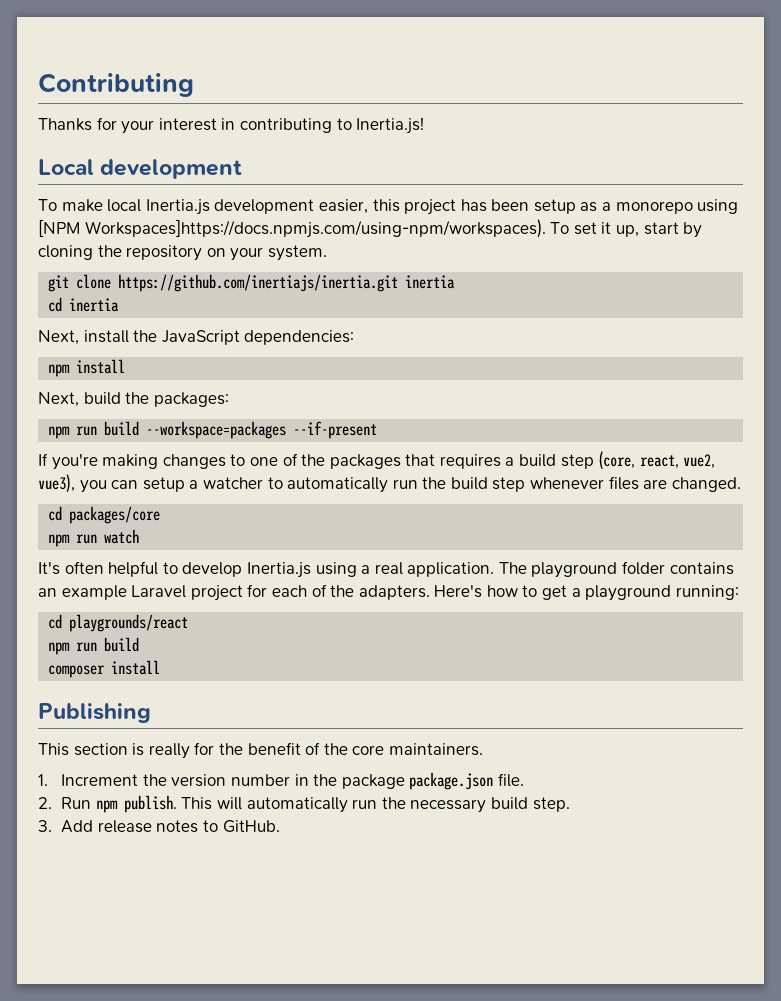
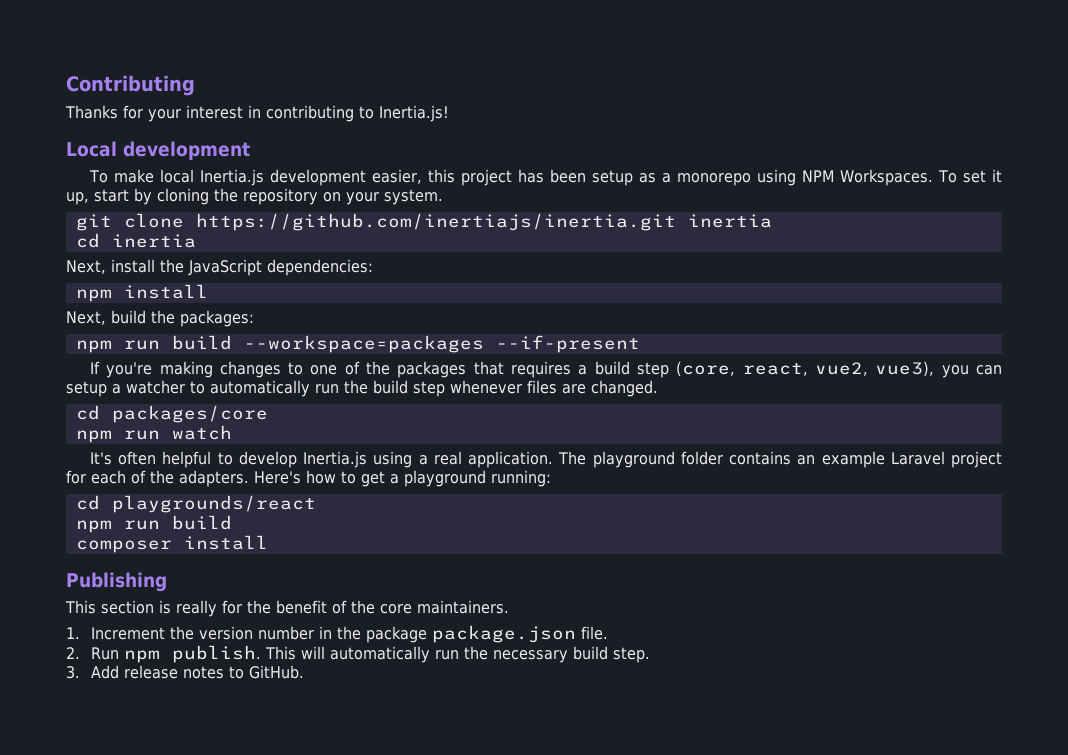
- To make local Inertia.js development easier, this project has been setup as a monorepo using [NPM Workspaces]https://docs.npmjs.com/using-npm/workspaces). To set it up, start by cloning the repository on your system.
+ To make local Inertia.js development easier, this project has been setup as a monorepo using NPM Workspaces. To set it up, start by cloning the repository on your system.

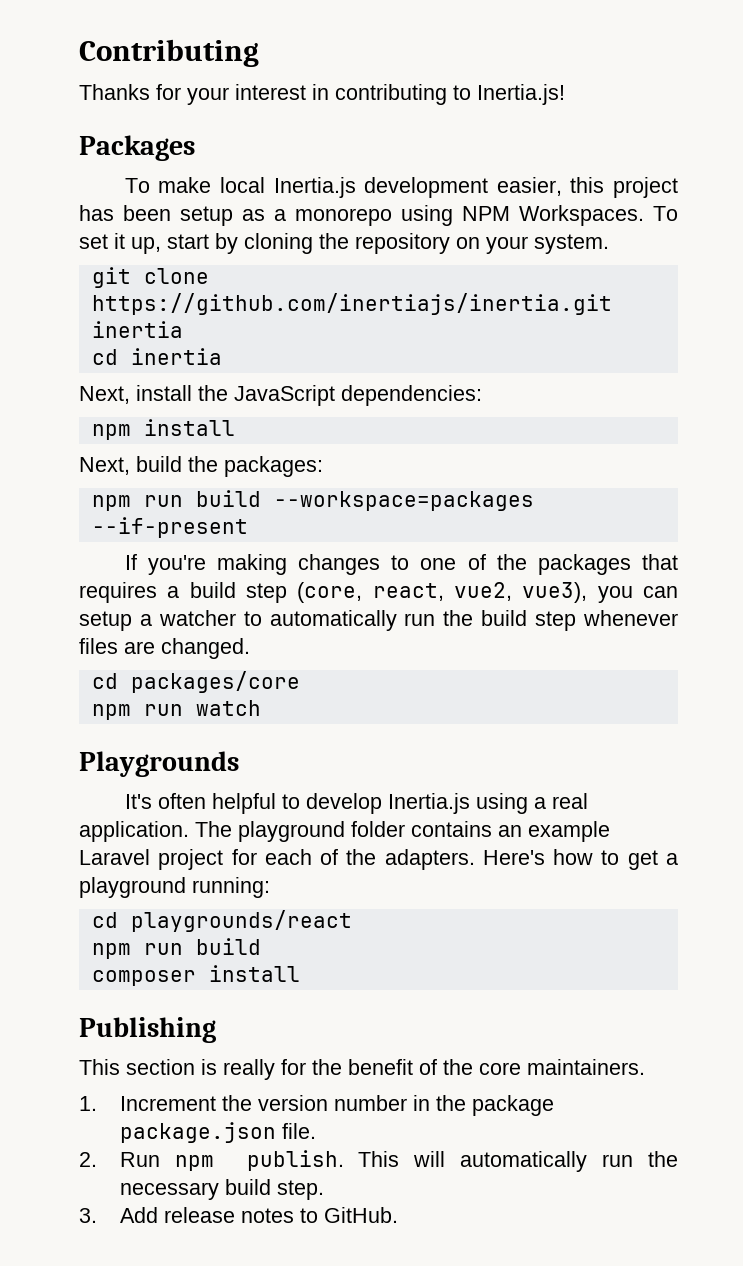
- Local development
+ Packages
+ Playgrounds

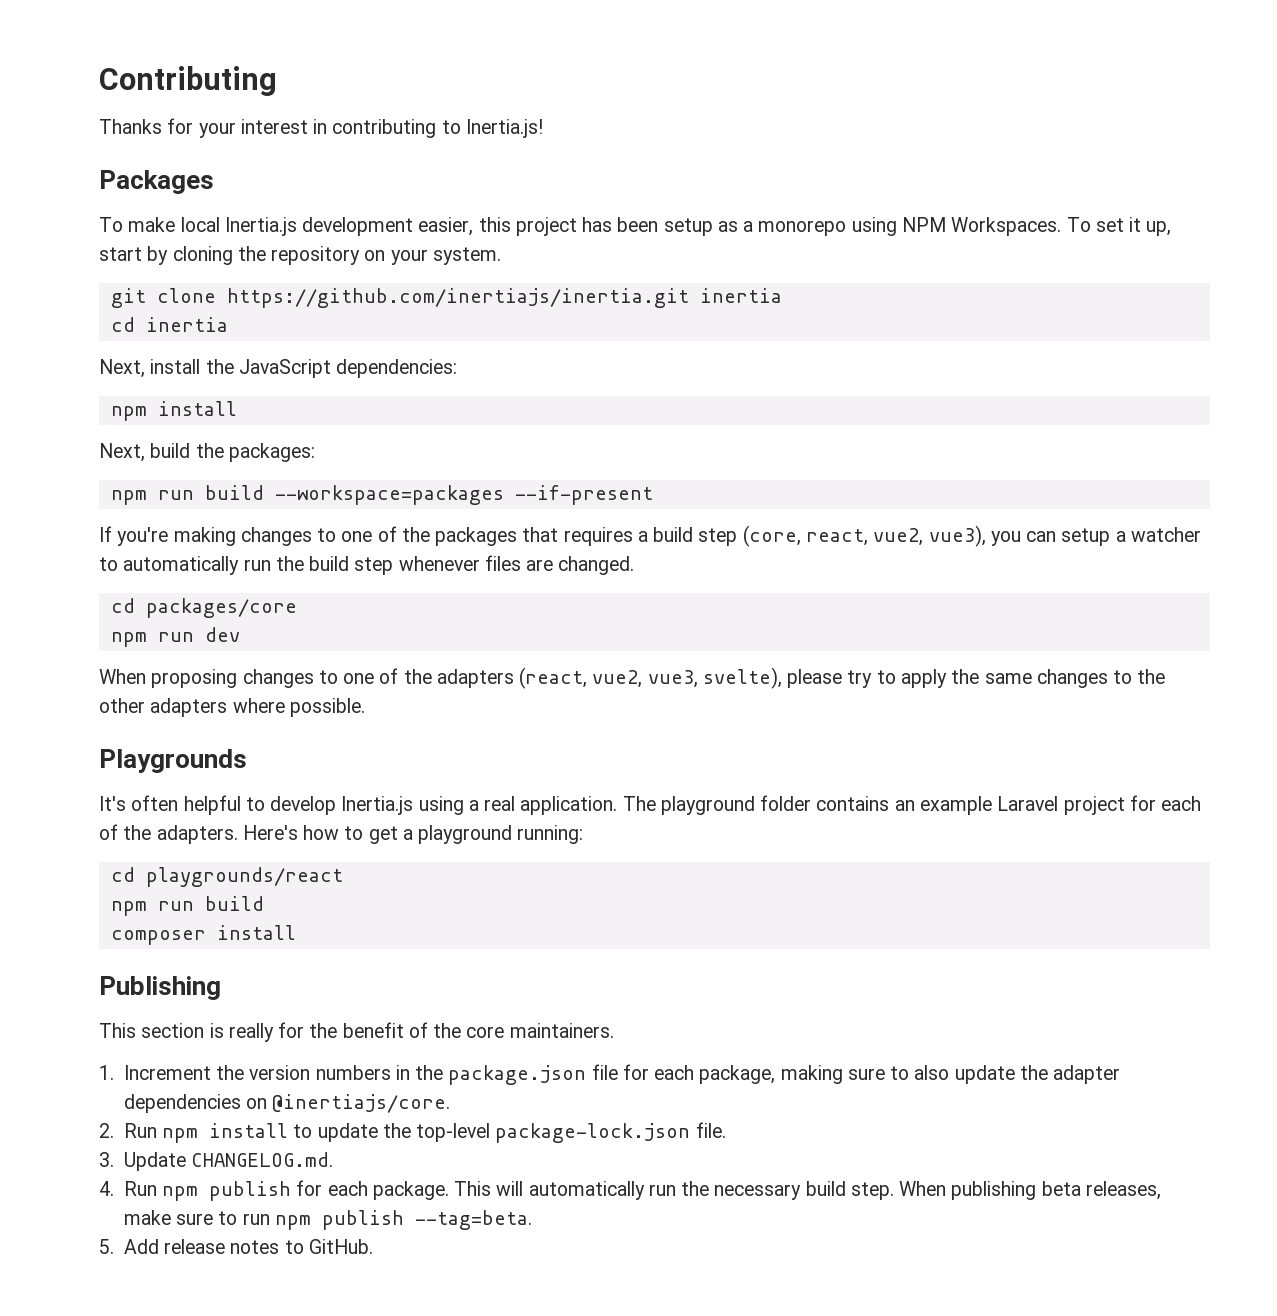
- npm run watch
+ npm run dev
+ When proposing changes to one of the adapters (react, vue2, vue3, svelte), please try to apply the same changes to the other adapters where possible.
- 1. Increment the version number in the package package.json file.
- 2. Run npm publish.
+ 1. Increment the version numbers in the package.json file for each package, making sure to also update the adapter dependencies on @inertiajs/core.
+ 2. Run npm install to update the top-level package-lock.json file.
+ 3. Update CHANGELOG.md.
+ 4. Run npm publish for each package.
- This will automatically run the necessary build step.
- 3. Add release notes to GitHub.
+ This will automatically run the necessary build step. When publishing beta releases, make sure to run npm publish --tag=beta.
+ 5. Add release notes to GitHub.

